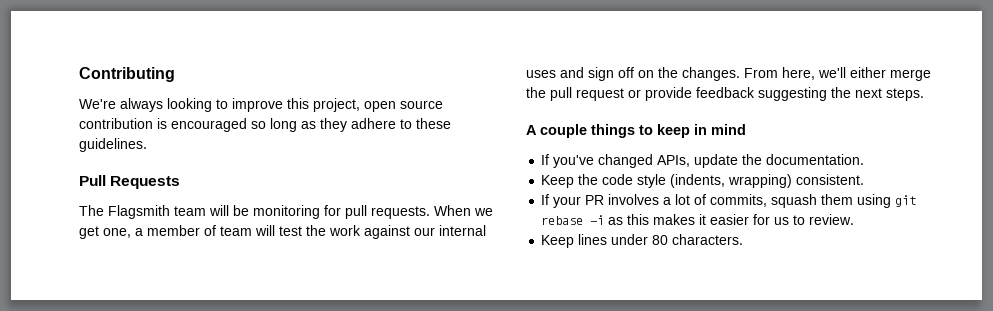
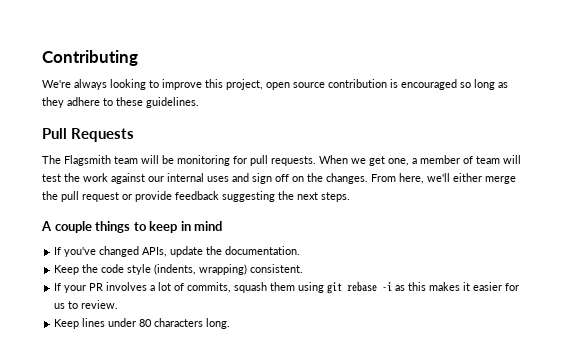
- Keep lines under 80 characters.
+ Keep lines under 80 characters long.

